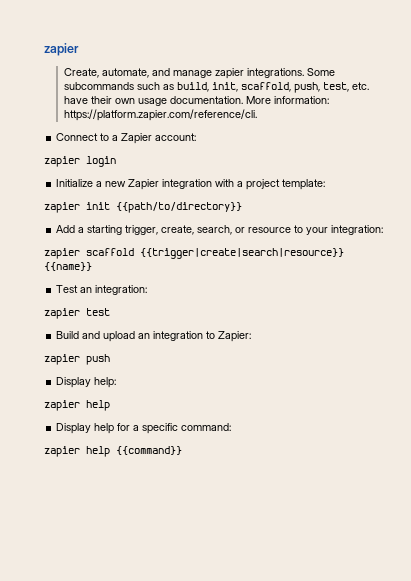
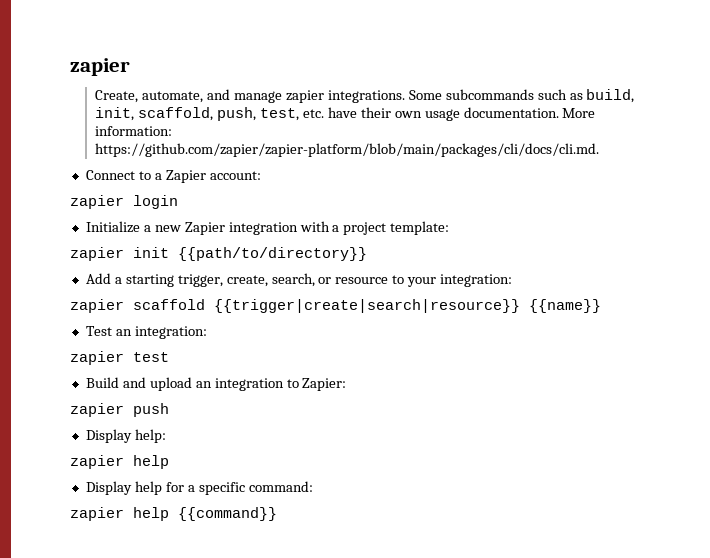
- More information: https://platform.zapier.com/reference/cli.
+ More information: https://github.com/zapier/zapier-platform/blob/main/packages/cli/docs/cli.md.

